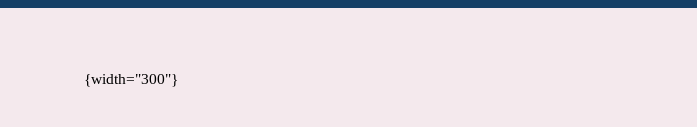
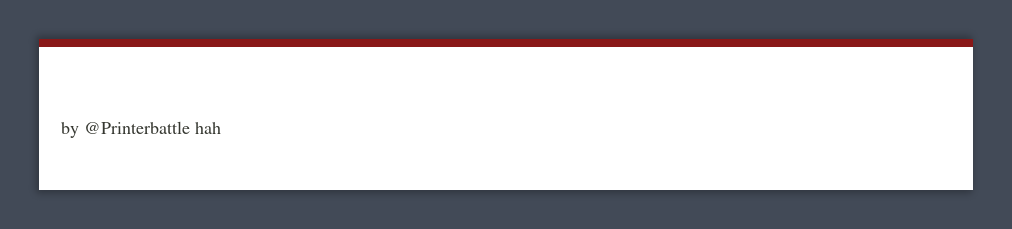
- {width="300"}
+ by @Printerbattle hah

